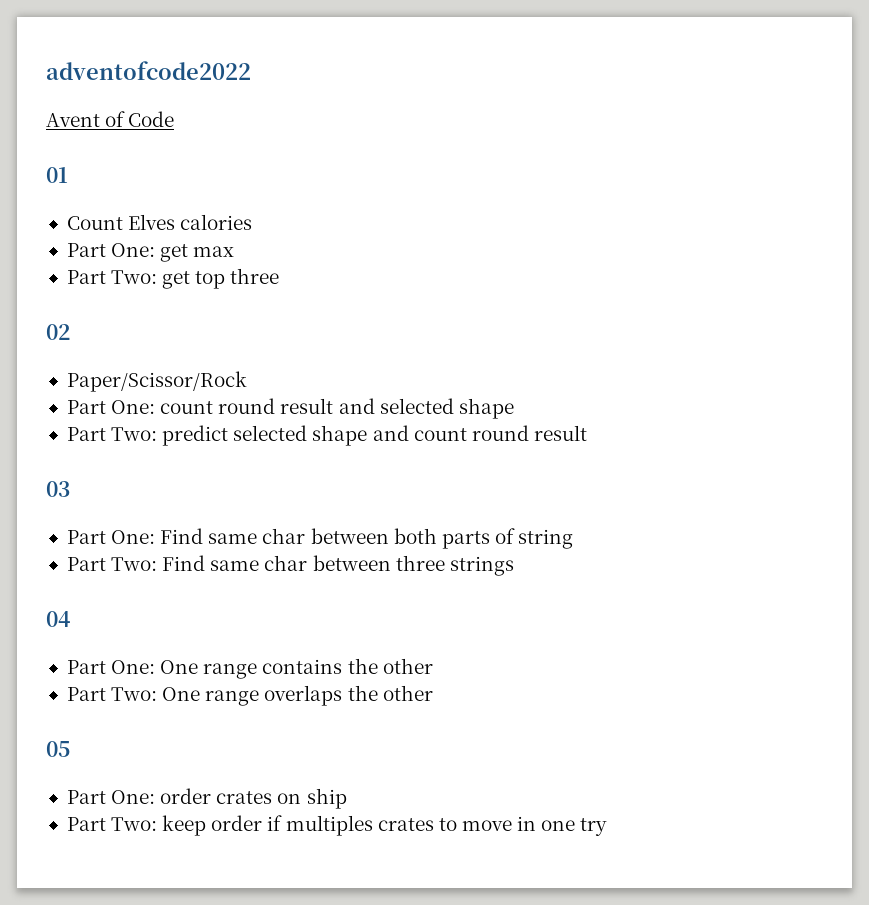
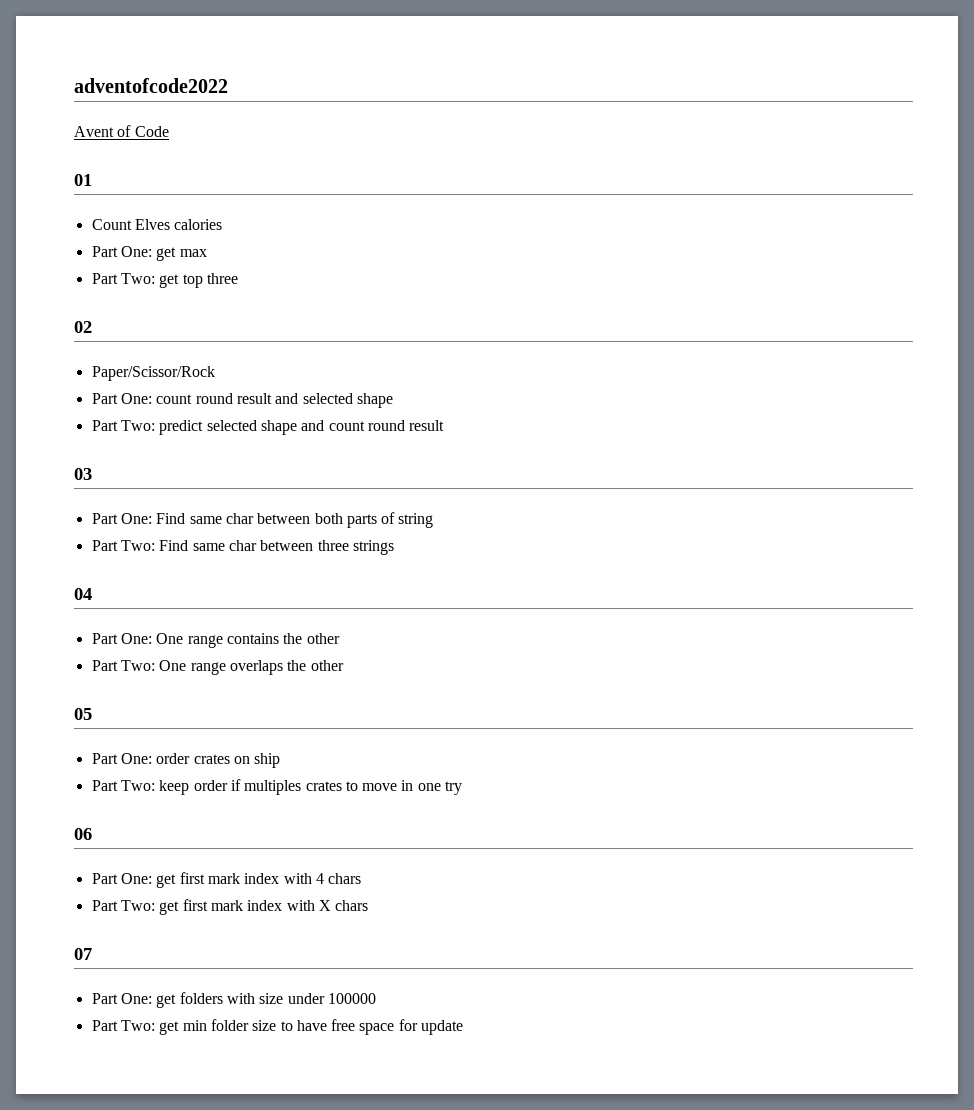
+ 06
+ Part One: get first mark index with 4 chars
+ Part Two: get first mark index with X chars
+ 07
+ Part One: get folders with size under 100000
+ Part Two: get min folder size to have free space for update

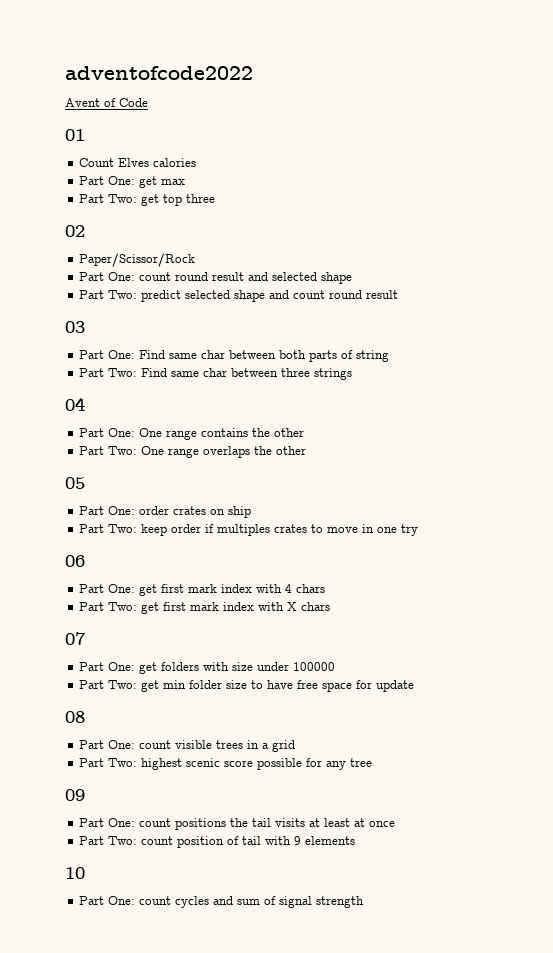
+ 08
+ Part One: count visible trees in a grid
+ Part Two: highest scenic score possible for any tree
+ 09
+ Part One: count positions the tail visits at least at once
+ Part Two: count position of tail with 9 elements
+ 10
+ Part One: count cycles and sum of signal strength

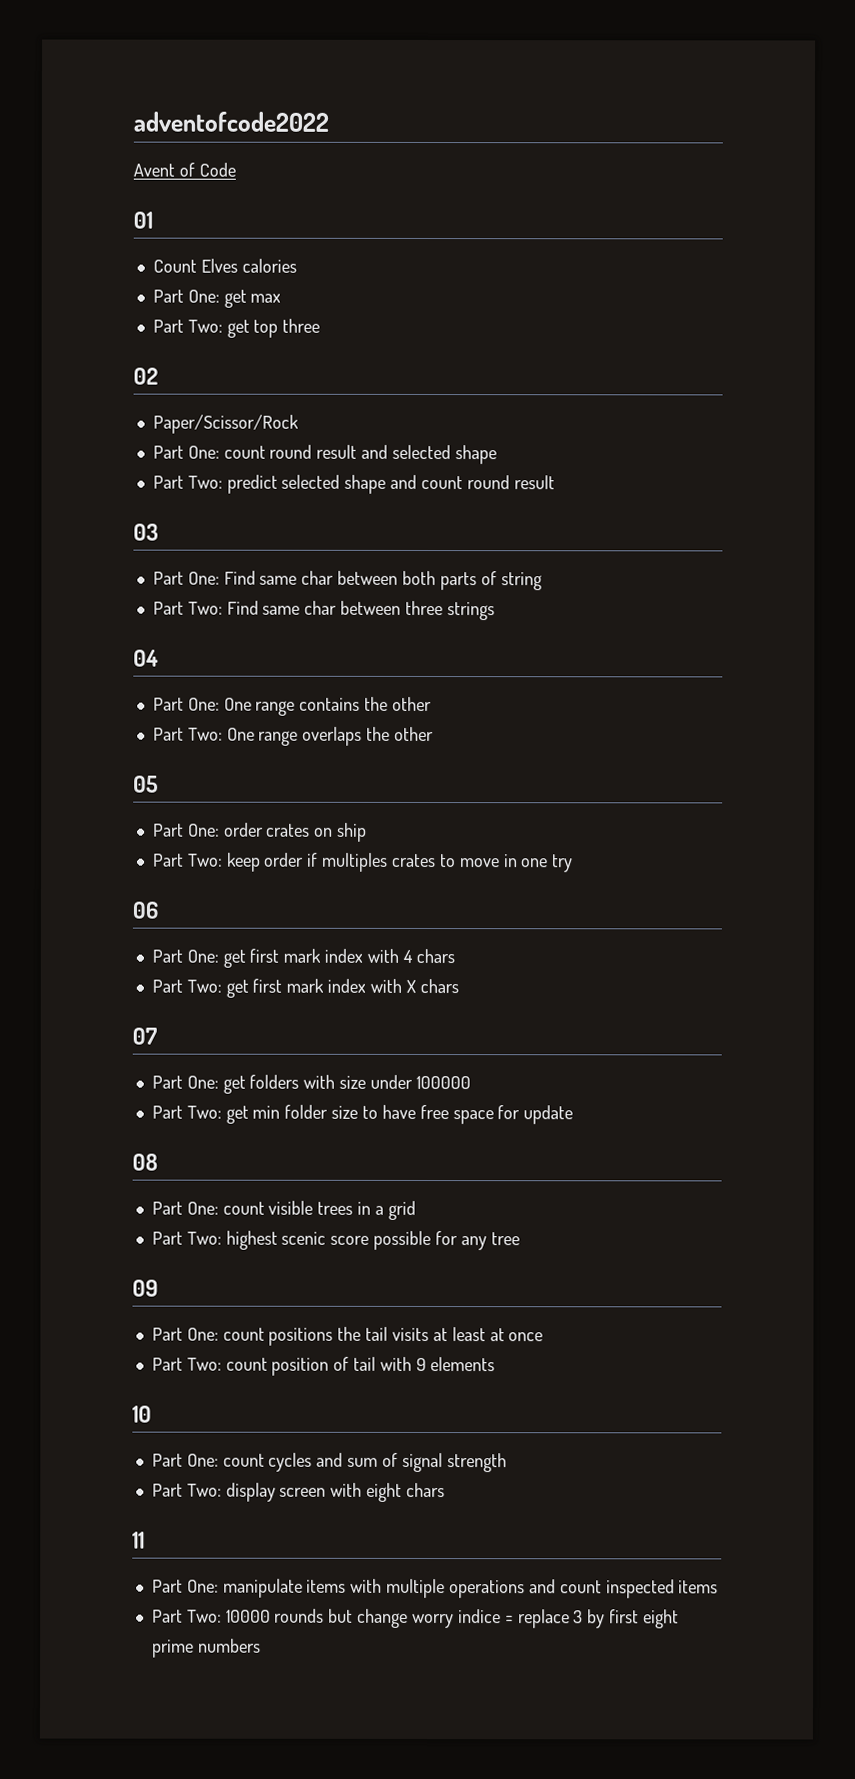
+ Part Two: display screen with eight chars
+ 11
+ Part One: manipulate items with multiple operations and count inspected items
+ Part Two: 10000 rounds but change worry indice = replace 3 by first eight prime numbers

